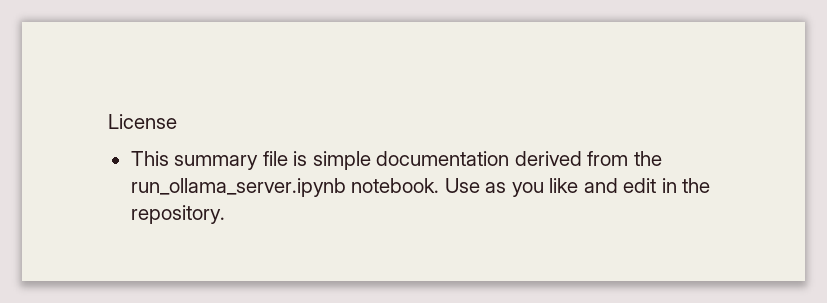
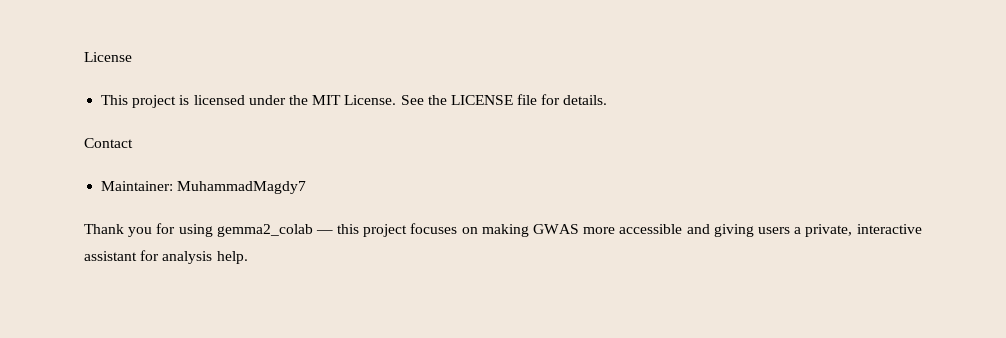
- This summary file is simple documentation derived from the run_ollama_server.ipynb notebook. Use as you like and edit in the repository.
+ This project is licensed under the MIT License. See the LICENSE file for details.
+ Contact
+ Maintainer: MuhammadMagdy7
+ Thank you for using gemma2_colab — this project focuses on making GWAS more accessible and giving users a private, interactive assistant for analysis help.

